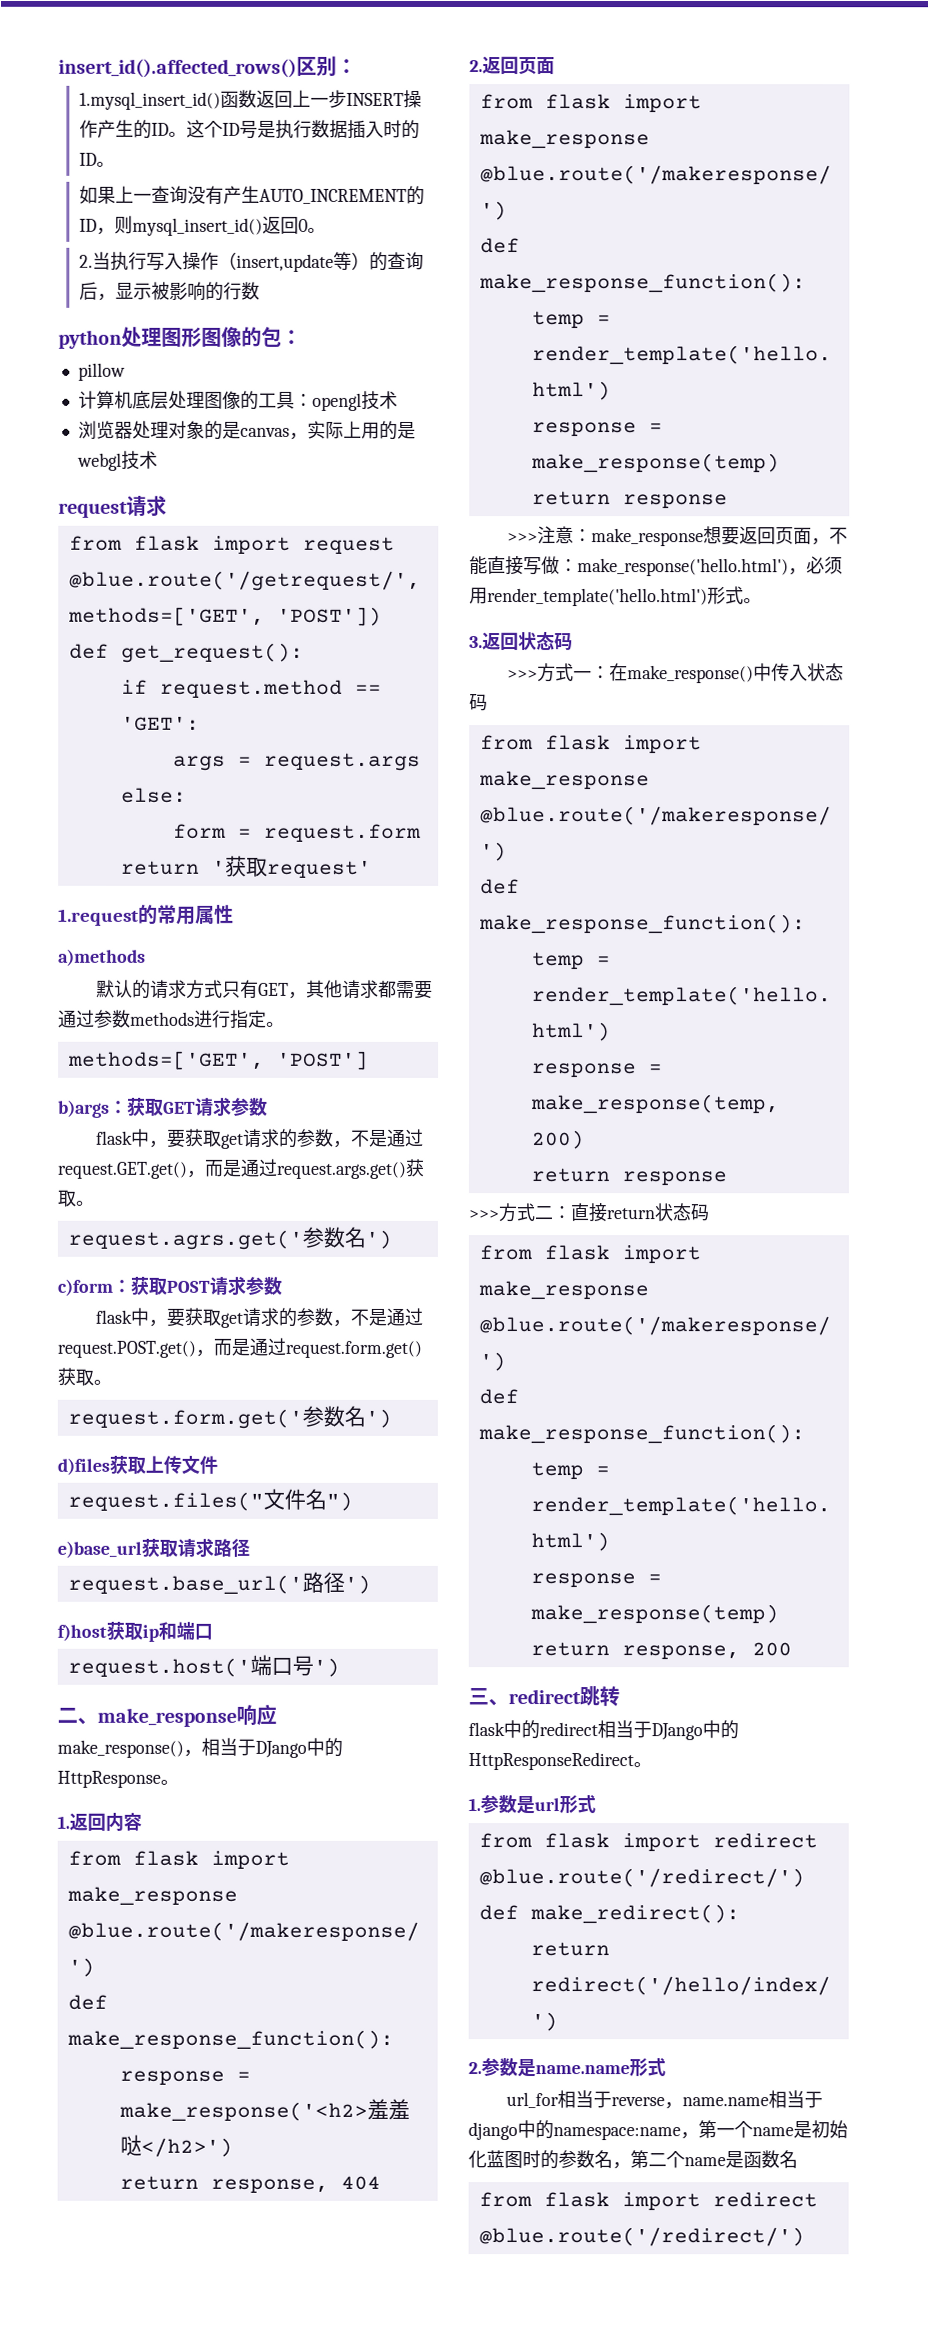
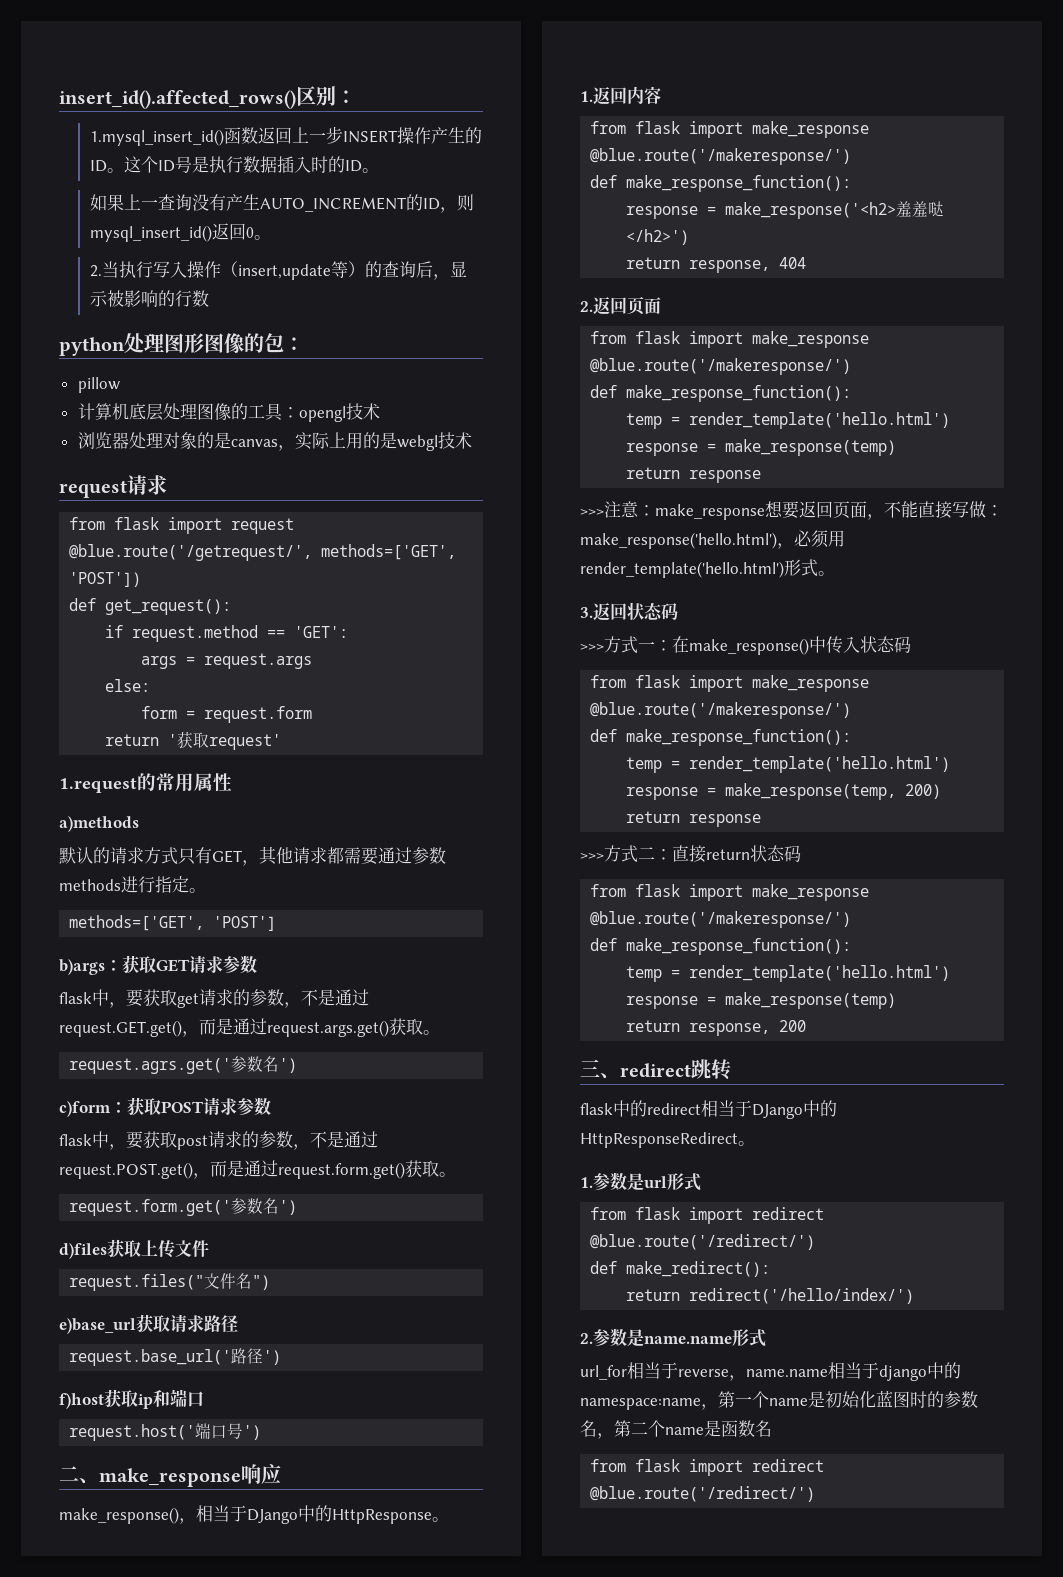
- flask中，要获取get请求的参数，不是通过request.POST.get()，而是通过request.form.get()获取。
+ flask中，要获取post请求的参数，不是通过request.POST.get()，而是通过request.form.get()获取。

